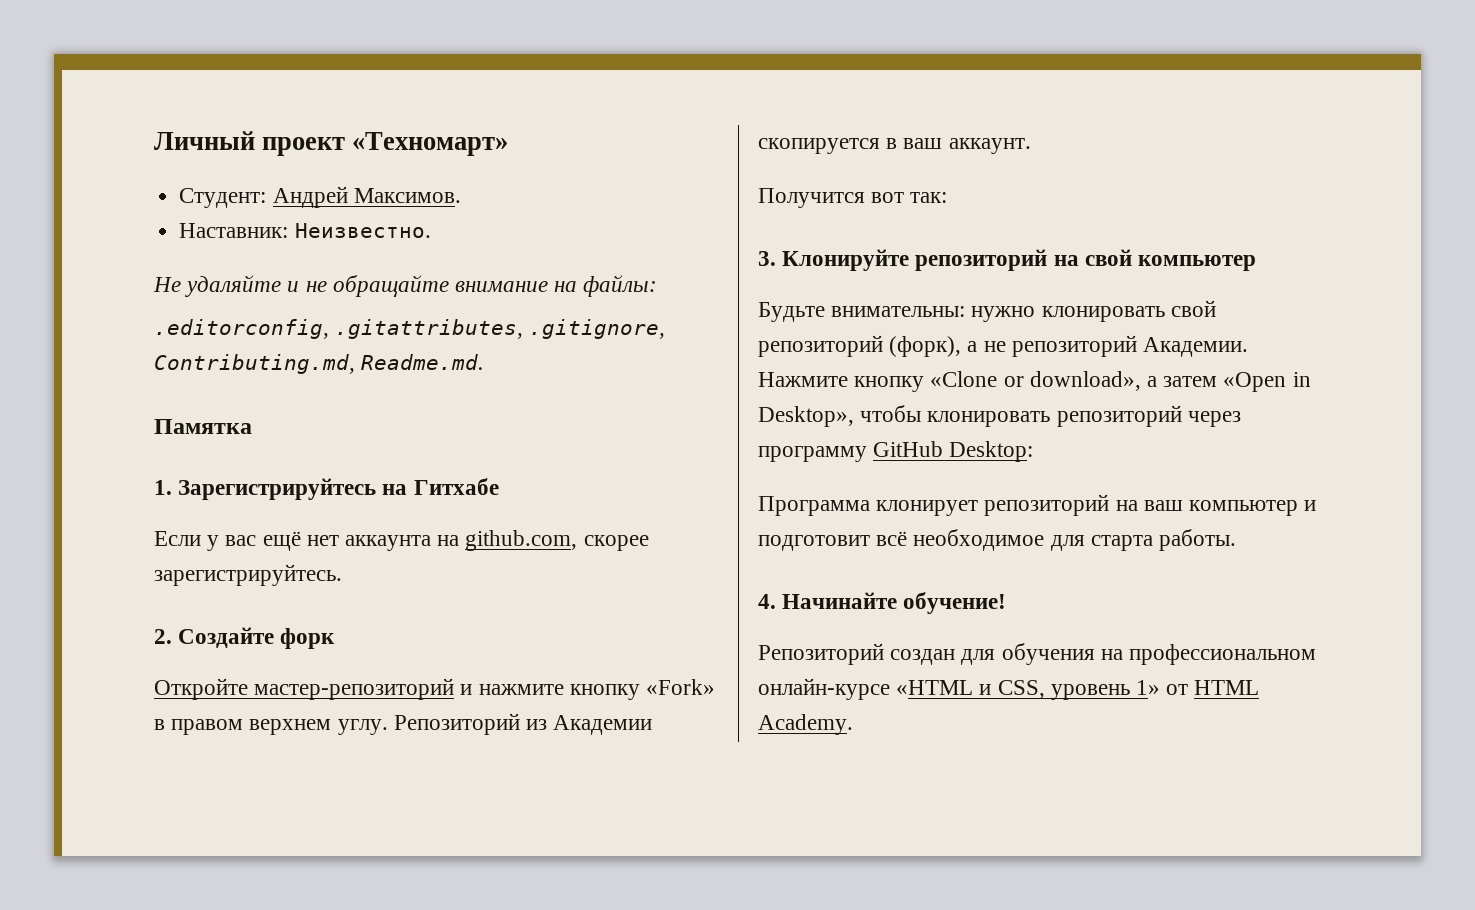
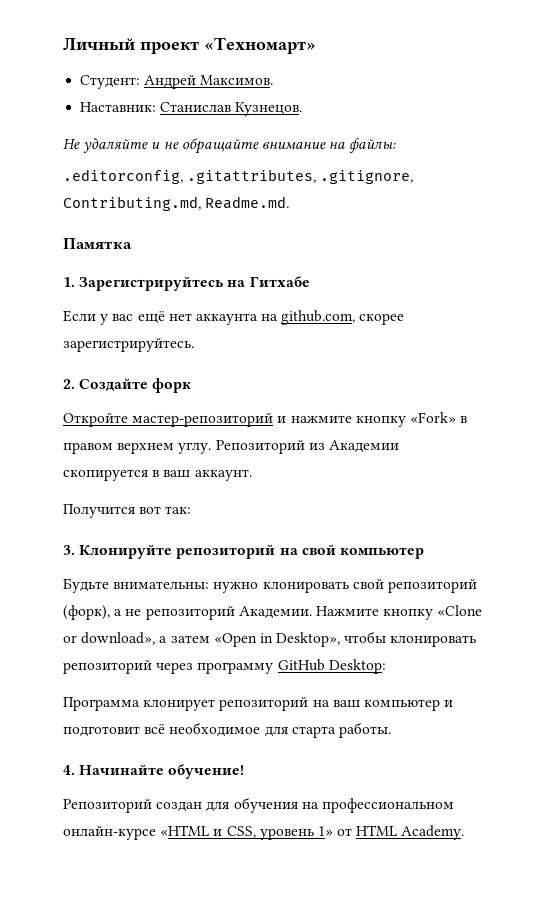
- Наставник: Неизвестно.
+ Наставник: Станислав Кузнецов.

